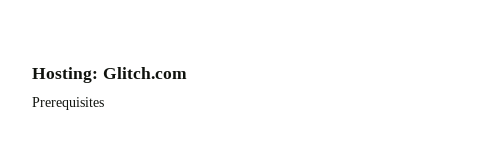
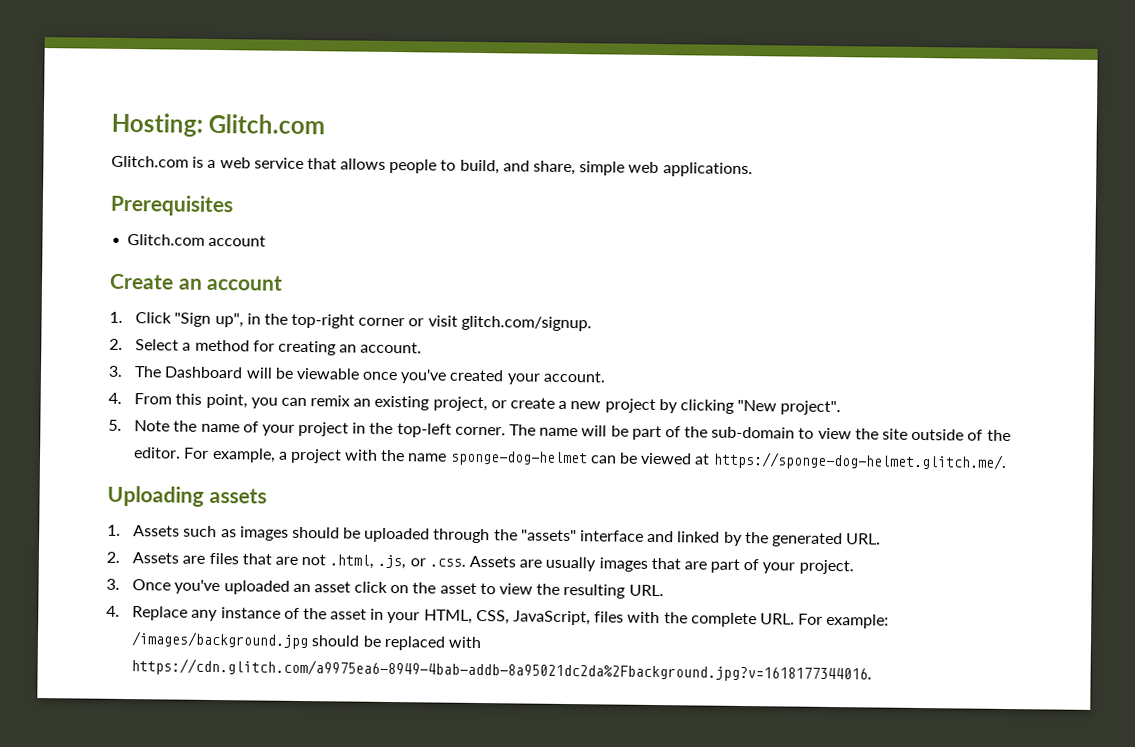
+ Glitch.com is a web service that allows people to build, and share, simple web applications.
  Prerequisites
+ Glitch.com account
+ Create an account
+ 1. Click "Sign up", in the top-right corner or visit glitch.com/signup.
+ 2. Select a method for creating an account.
+ 3. The Dashboard will be viewable once you've created your account.
+ 4. From this point, you can remix an existing project, or create a new project by clicking "New project".
+ 5. Note the name of your project in the top-left corner. The name will be part of the sub-domain to view the site outside of the editor. For example, a project with the name sponge-dog-helmet can be viewed at https://sponge-dog-helmet.glitch.me/.
+ Uploading assets
+ 1. Assets such as images should be uploaded through the "assets" interface and linked by the generated URL.
+ 2. Assets are files that are not .html, .js, or .css. Assets are usually images that are part of your project.
+ 3. Once you've uploaded an asset click on the asset to view the resulting URL.
+ 4. Replace any instance of the asset in your HTML, CSS, JavaScript, files with the complete URL. For example: /images/background.jpg should be replaced with https://cdn.glitch.com/a9975ea6-8949-4bab-addb-8a95021dc2da%2Fbackground.jpg?v=1618177344016.

